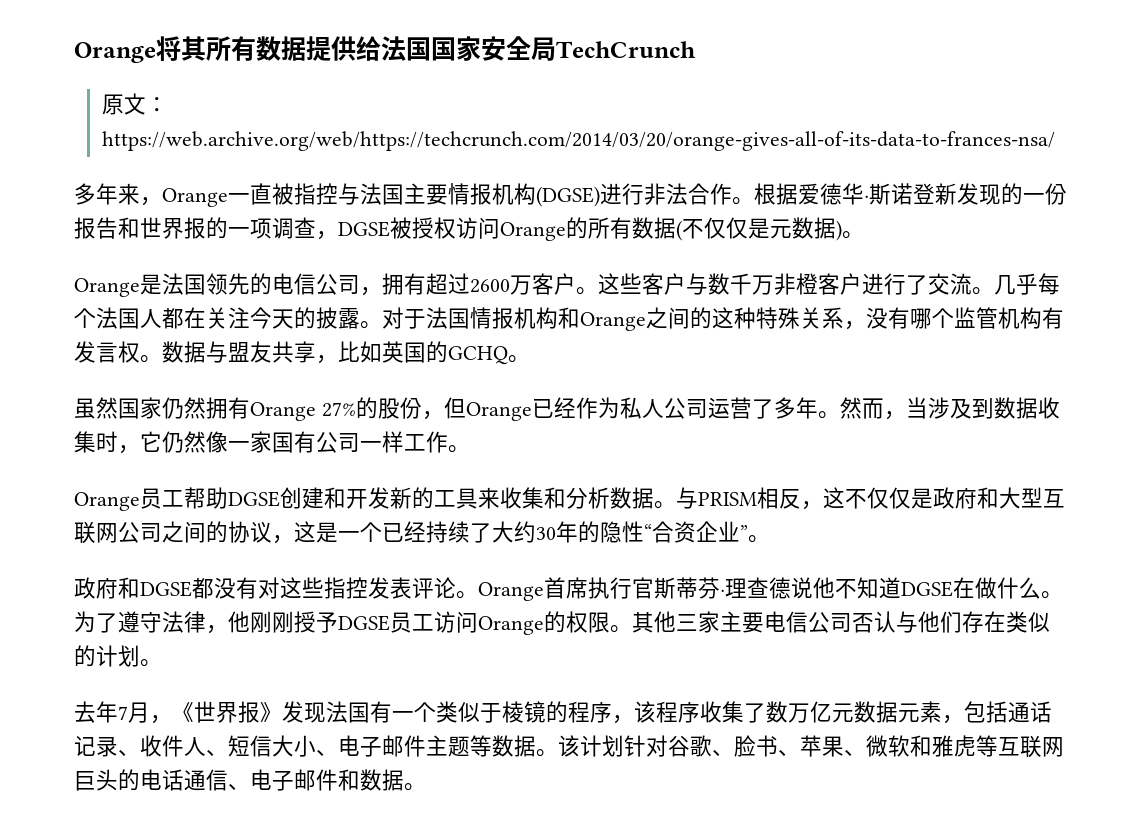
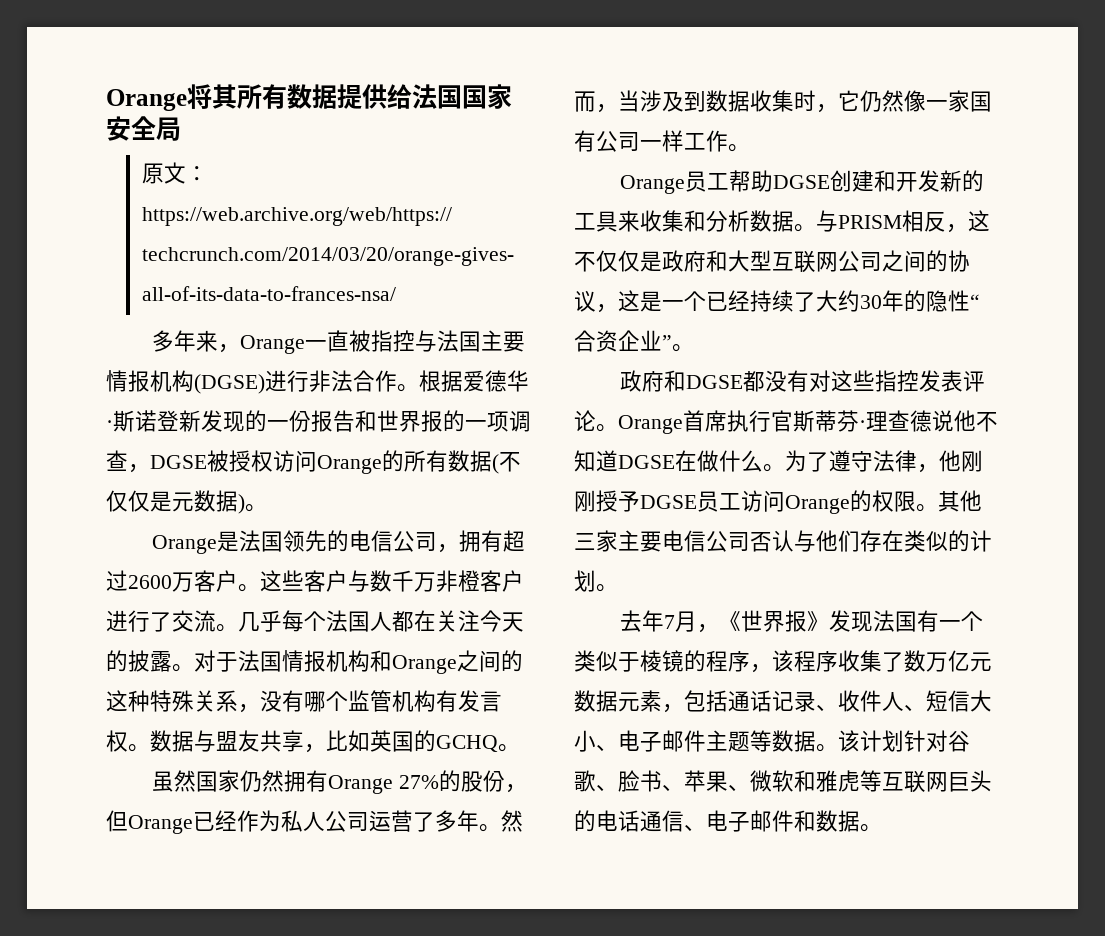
- Orange将其所有数据提供给法国国家安全局TechCrunch
+ Orange将其所有数据提供给法国国家安全局

